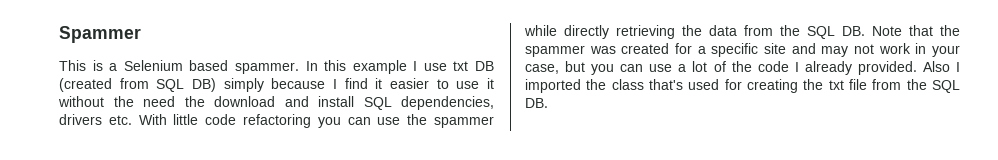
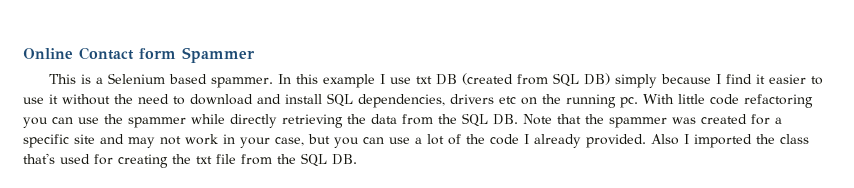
- Spammer
+ Online Contact form Spammer
- In this example I use txt DB (created from SQL DB) simply because I find it easier to use it without the need the download and install SQL dependencies, drivers etc. With little code refactoring you can use the spammer while directly retrieving the data from the SQL DB. Note that the spammer was created for a specific site and may not work in your case, but you can use a lot of the code I already provided.
+ In this example I use txt DB (created from SQL DB) simply because I find it easier to use it without the need to download and install SQL dependencies, drivers etc on the running pc. With little code refactoring you can use the spammer while directly retrieving the data from the SQL DB. Note that the spammer was created for a specific site and may not work in your case, but you can use a lot of the code I already provided.

